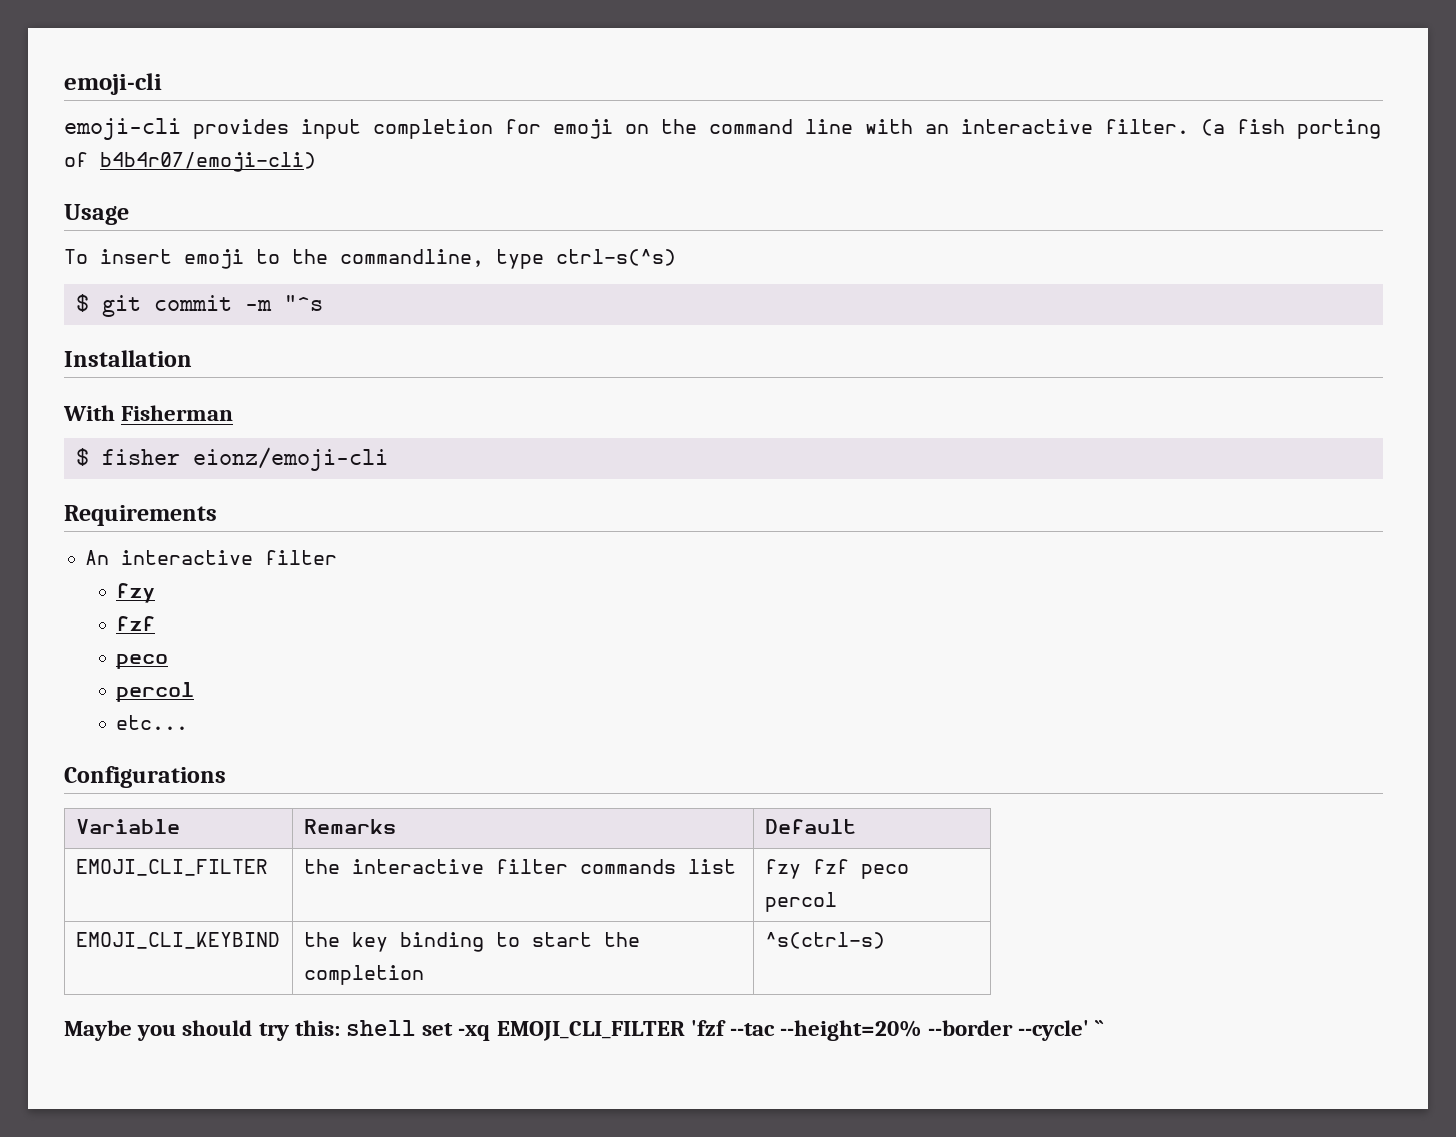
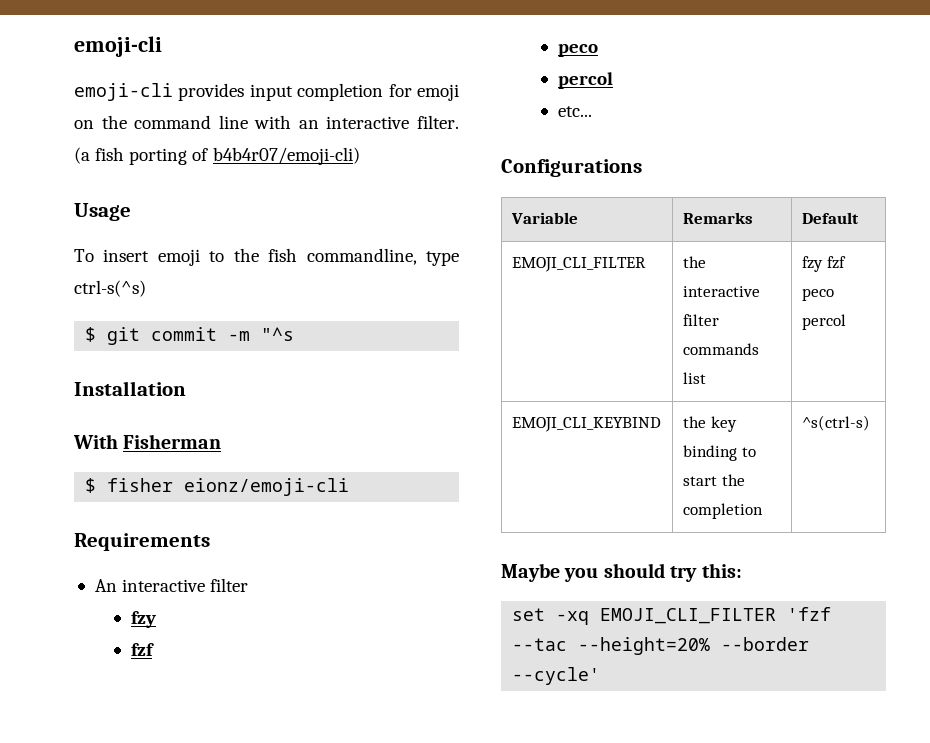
- To insert emoji to the commandline, type ctrl-s(^s)
+ To insert emoji to the fish commandline, type ctrl-s(^s)
- Maybe you should try this: shell set -xq EMOJI_CLI_FILTER 'fzf --tac --height=20% --border --cycle' ``
+ Maybe you should try this:
+ set -xq EMOJI_CLI_FILTER 'fzf --tac --height=20% --border --cycle'

